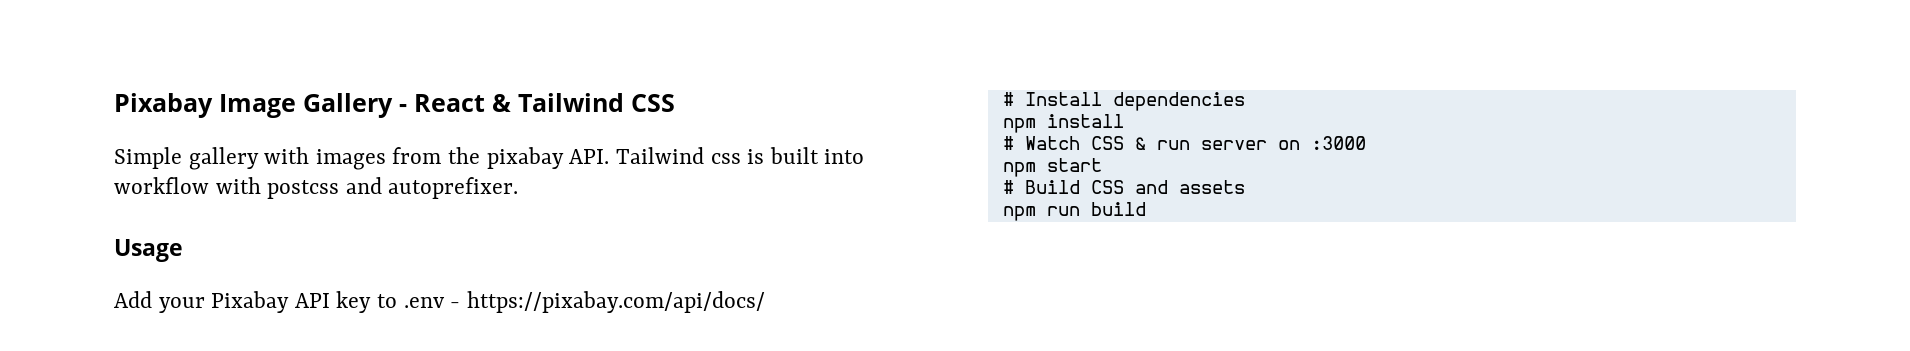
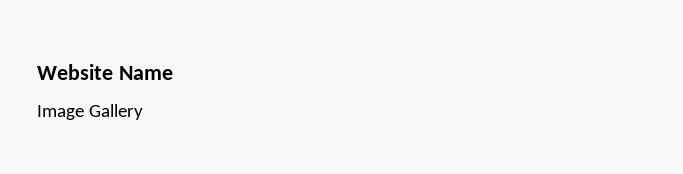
- Pixabay Image Gallery - React & Tailwind CSS
- Simple gallery with images from the pixabay API. Tailwind css is built into workflow with postcss and autoprefixer.
- Usage
- Add your Pixabay API key to .env - https://pixabay.com/api/docs/
- # Install dependencies
- npm install
- # Watch CSS & run server on :3000
- npm start
- # Build CSS and assets
- npm run build
+ Website Name
+ Image Gallery

